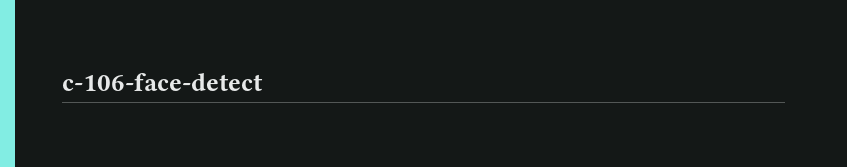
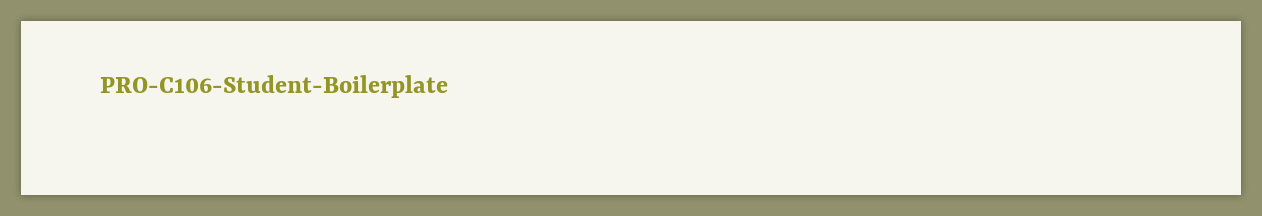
- c-106-face-detect
+ PRO-C106-Student-Boilerplate

